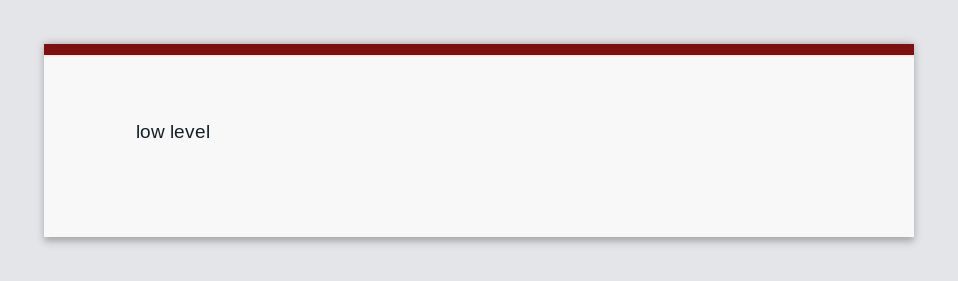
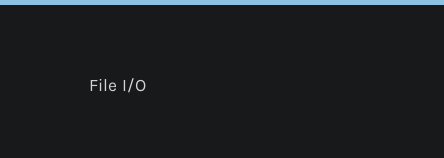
- low level
+ File I/O

